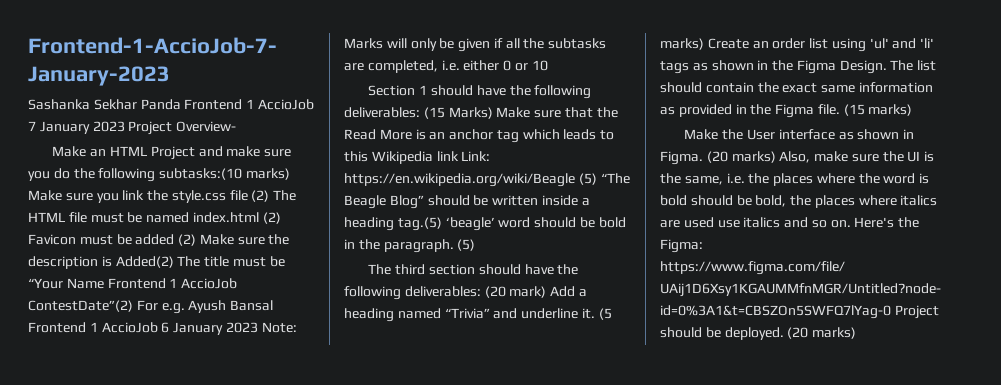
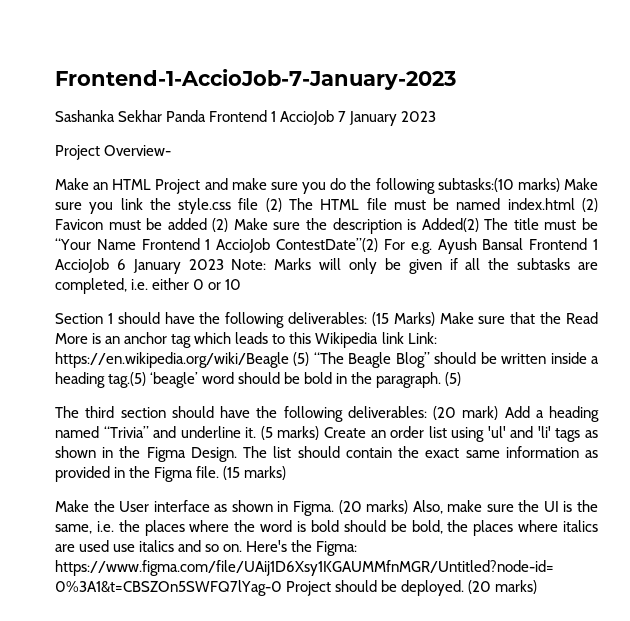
- Sashanka Sekhar Panda Frontend 1 AccioJob 7 January 2023 Project Overview-
+ Sashanka Sekhar Panda Frontend 1 AccioJob 7 January 2023
+ Project Overview-

